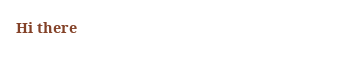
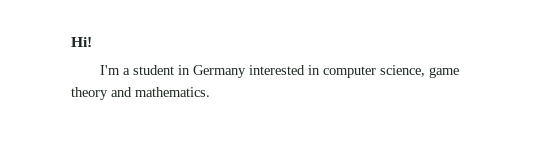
- Hi there
+ Hi!
+ I'm a student in Germany interested in computer science, game theory and mathematics.

